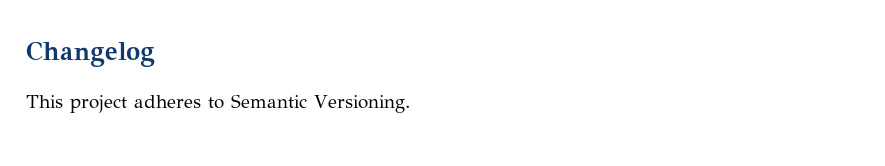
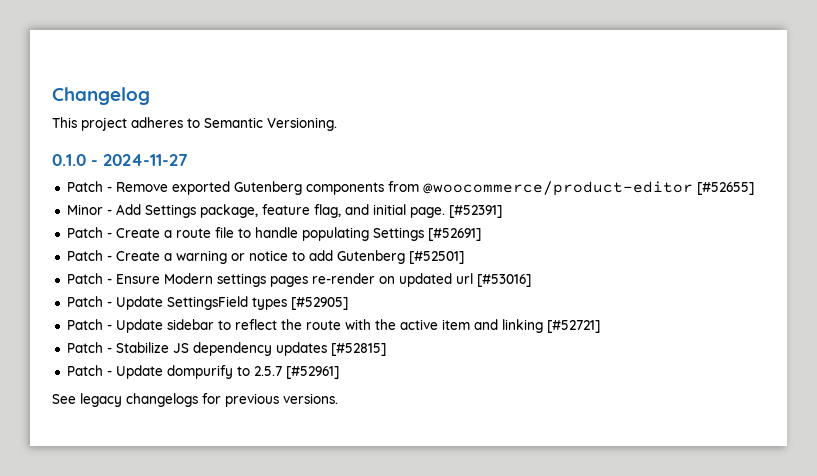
+ 0.1.0 - 2024-11-27
+ Patch - Remove exported Gutenberg components from @woocommerce/product-editor [#52655]
+ Minor - Add Settings package, feature flag, and initial page. [#52391]
+ Patch - Create a route file to handle populating Settings [#52691]
+ Patch - Create a warning or notice to add Gutenberg [#52501]
+ Patch - Ensure Modern settings pages re-render on updated url [#53016]
+ Patch - Update SettingsField types [#52905]
+ Patch - Update sidebar to reflect the route with the active item and linking [#52721]
+ Patch - Stabilize JS dependency updates [#52815]
+ Patch - Update dompurify to 2.5.7 [#52961]
+ See legacy changelogs for previous versions.

